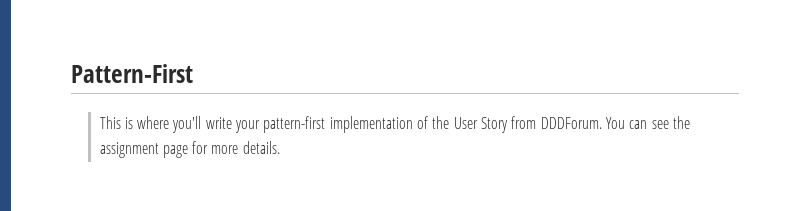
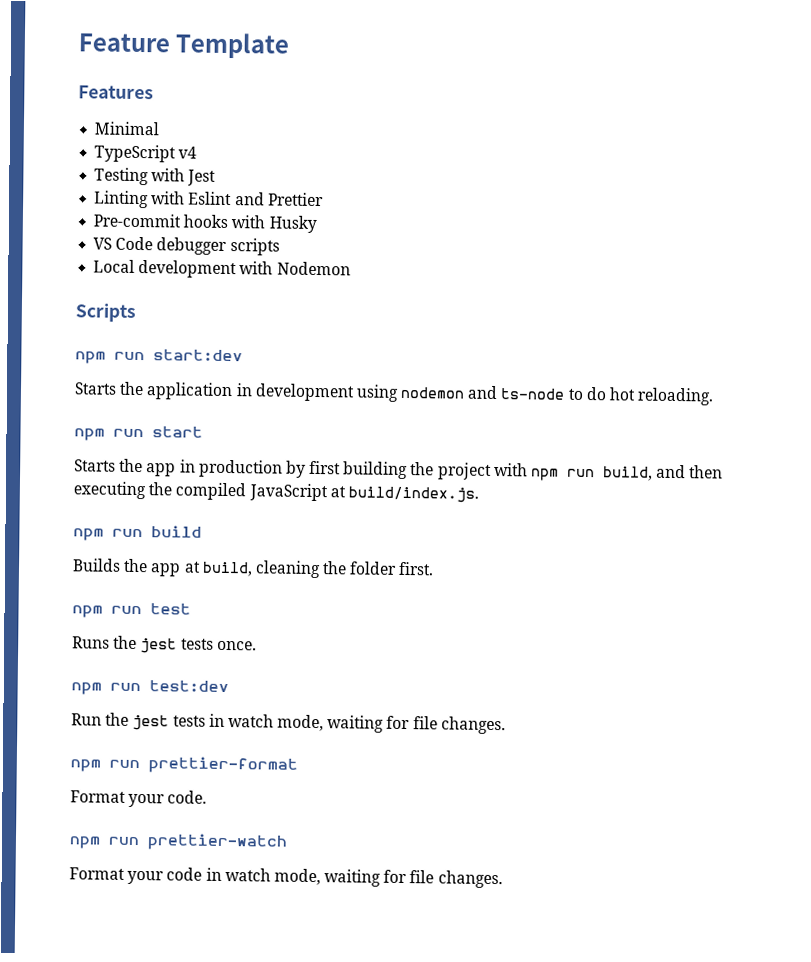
- Pattern-First
- This is where you'll write your pattern-first implementation of the User Story from DDDForum. You can see the assignment page for more details.
+ Feature Template
+ Features
+ Minimal
+ TypeScript v4
+ Testing with Jest
+ Linting with Eslint and Prettier
+ Pre-commit hooks with Husky
+ VS Code debugger scripts
+ Local development with Nodemon
+ Scripts
+ npm run start:dev
+ Starts the application in development using nodemon and ts-node to do hot reloading.
+ npm run start
+ Starts the app in production by first building the project with npm run build, and then executing the compiled JavaScript at build/index.js.
+ npm run build
+ Builds the app at build, cleaning the folder first.
+ npm run test
+ Runs the jest tests once.
+ npm run test:dev
+ Run the jest tests in watch mode, waiting for file changes.
+ npm run prettier-format
+ Format your code.
+ npm run prettier-watch
+ Format your code in watch mode, waiting for file changes.

